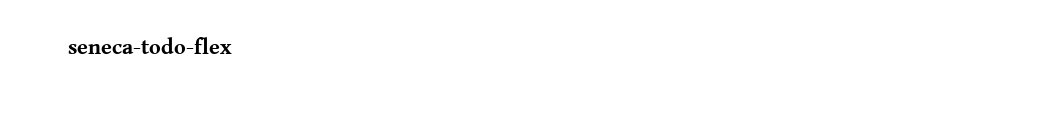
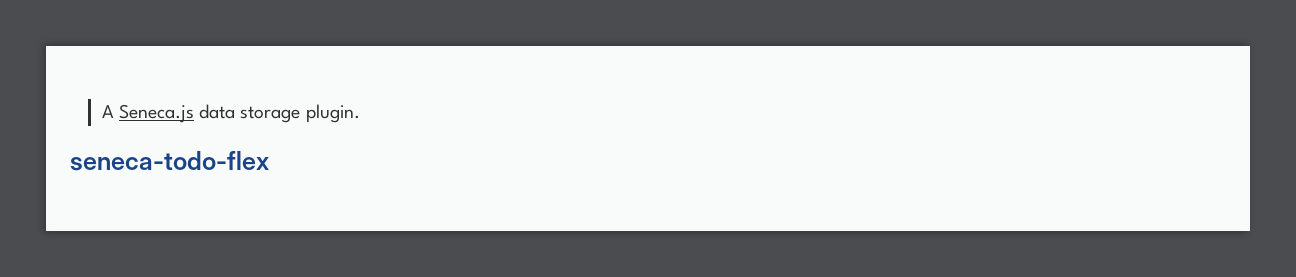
+ A Seneca.js data storage plugin.

